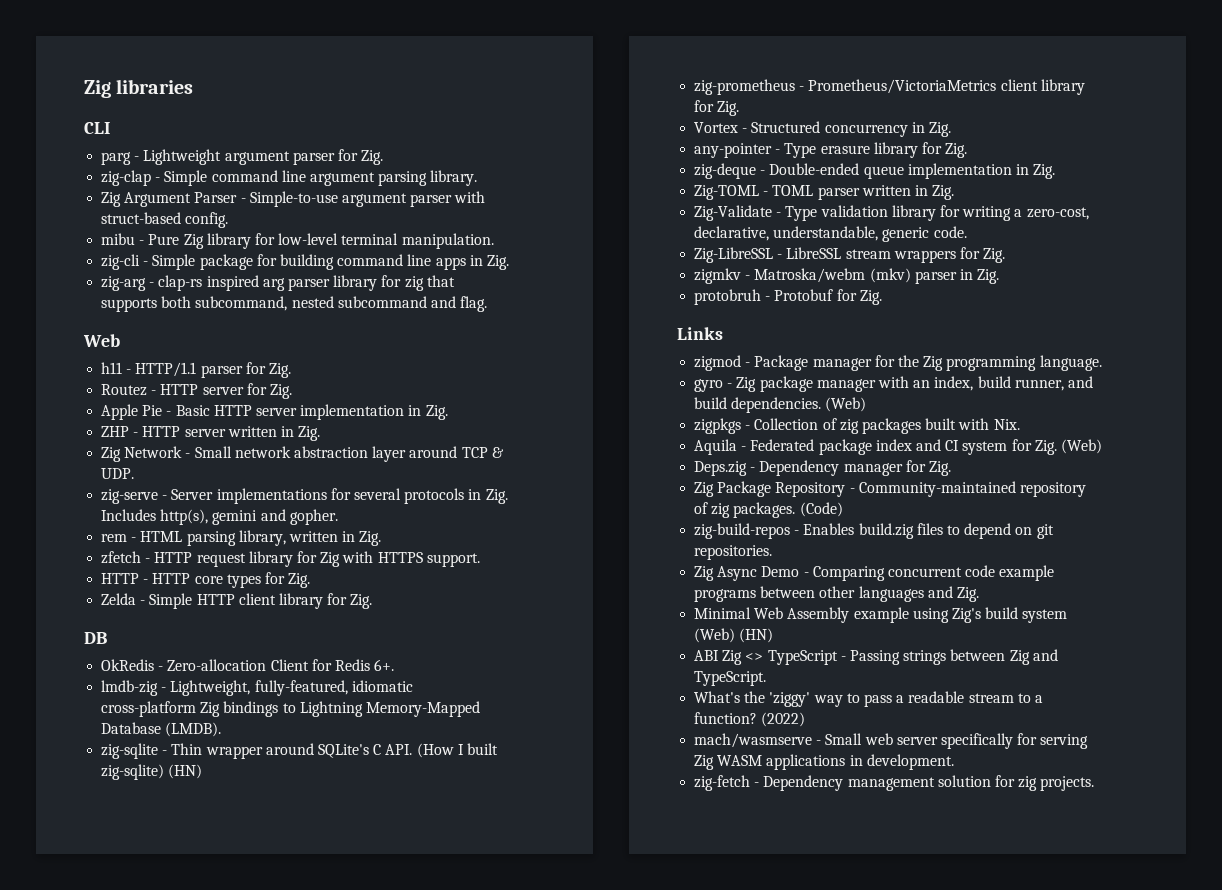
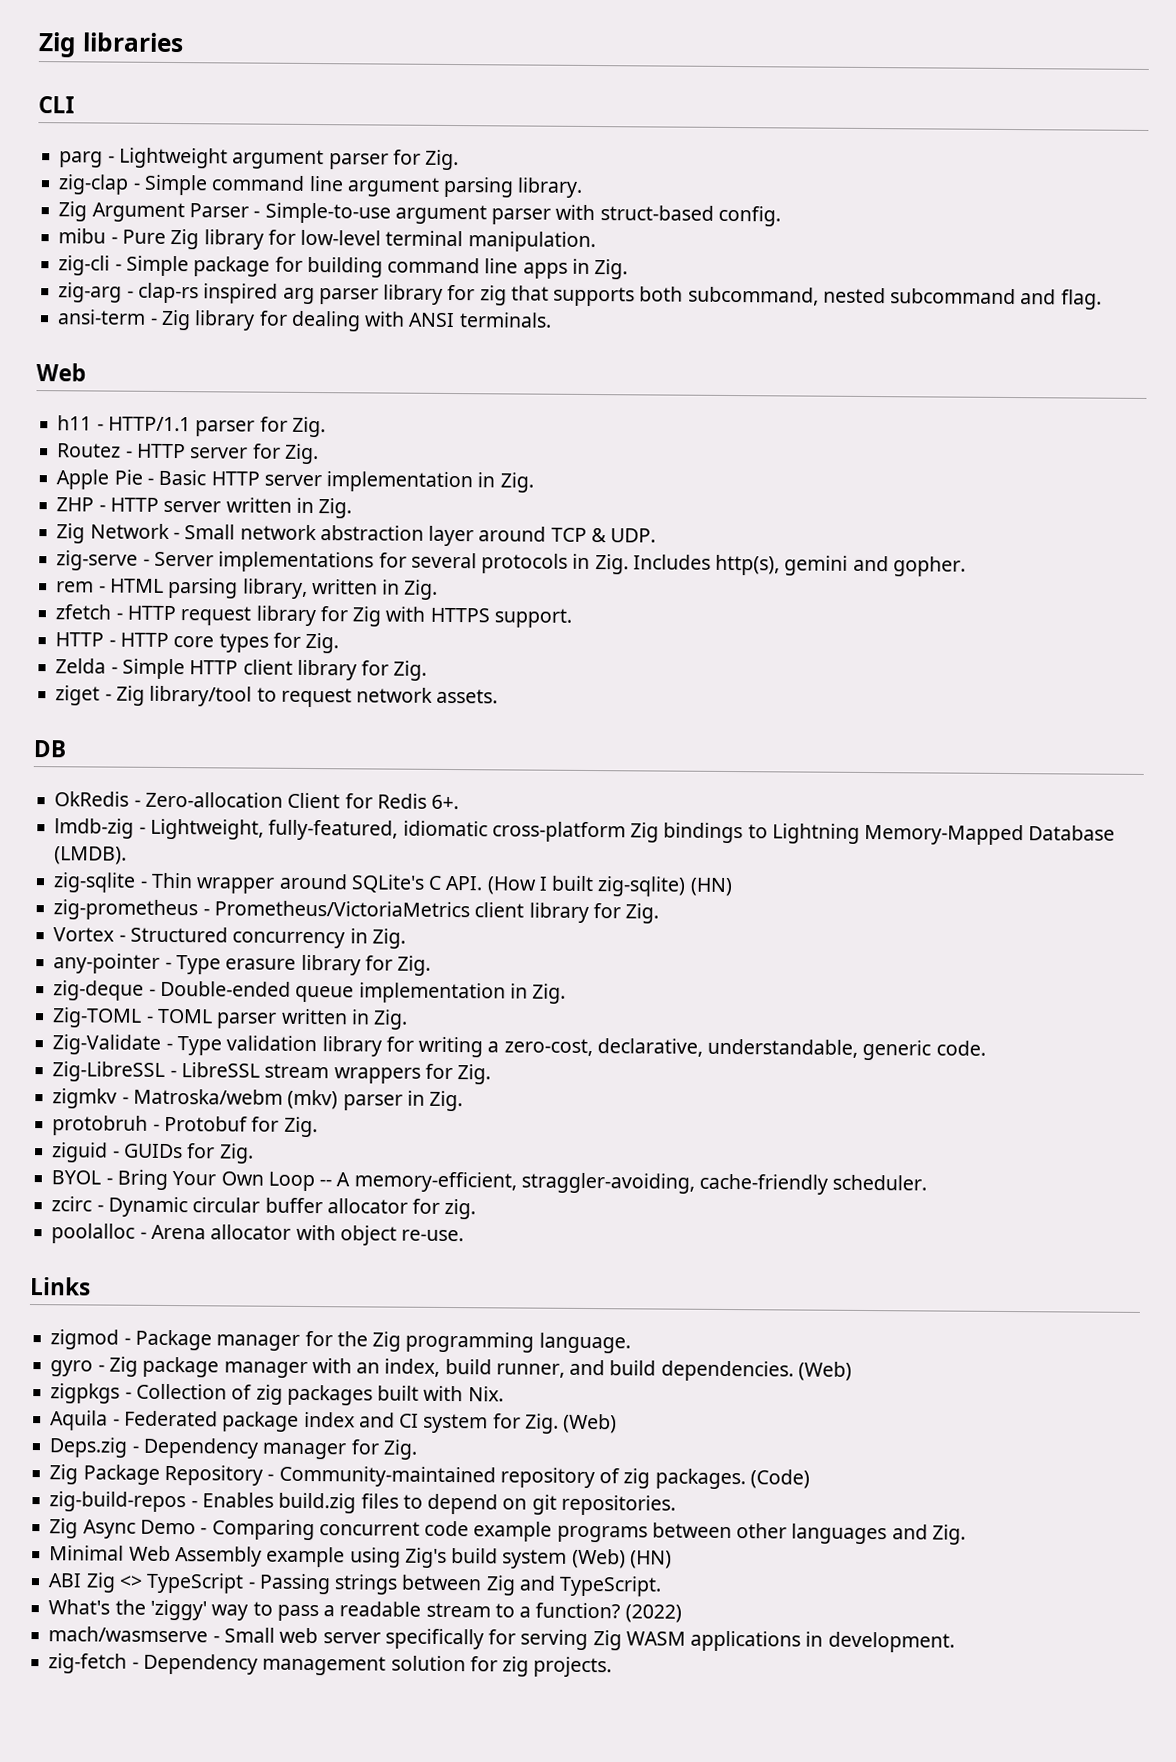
+ ansi-term - Zig library for dealing with ANSI terminals.
+ ziget - Zig library/tool to request network assets.
+ ziguid - GUIDs for Zig.
+ BYOL - Bring Your Own Loop -- A memory-efficient, straggler-avoiding, cache-friendly scheduler.
+ zcirc - Dynamic circular buffer allocator for zig.
+ poolalloc - Arena allocator with object re-use.

